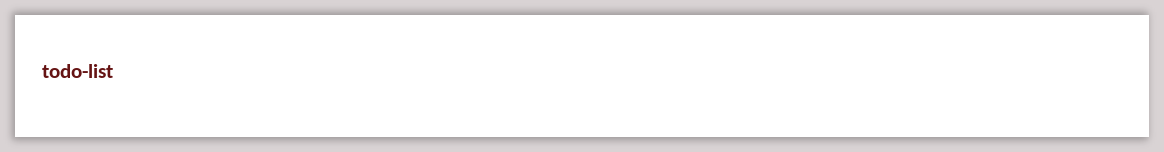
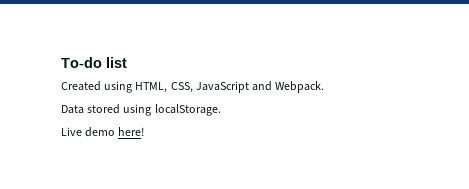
- todo-list
+ To-do list
+ Created using HTML, CSS, JavaScript and Webpack.
+ Data stored using localStorage.
+ Live demo here!

